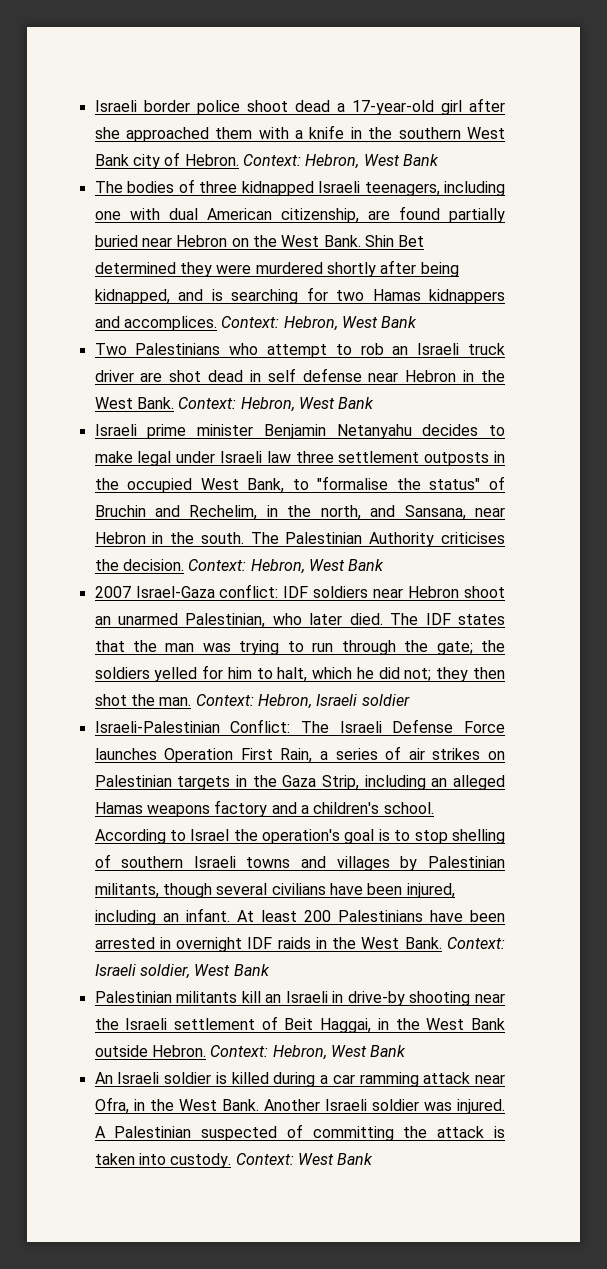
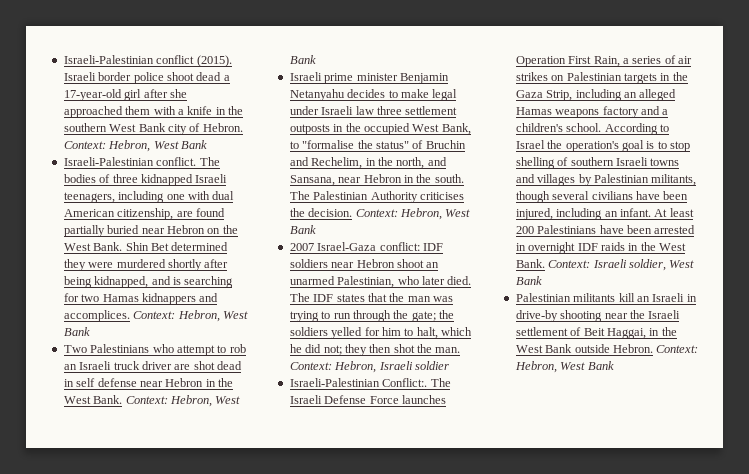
+ Israeli-Palestinian conflict (2015).
+ Israeli-Palestinian conflict.
- Israeli-Palestinian Conflict: The Israeli Defense Force launches Operation First Rain, a series of air strikes on Palestinian targets in the Gaza Strip, including an alleged Hamas weapons factory and a children's school.
+ Israeli-Palestinian Conflict:. The Israeli Defense Force launches Operation First Rain, a series of air strikes on Palestinian targets in the Gaza Strip, including an alleged Hamas weapons factory and a children's school.
- An Israeli soldier is killed during a car ramming attack near Ofra, in the West Bank. Another Israeli soldier was injured. A Palestinian suspected of committing the attack is taken into custody. Context: West Bank

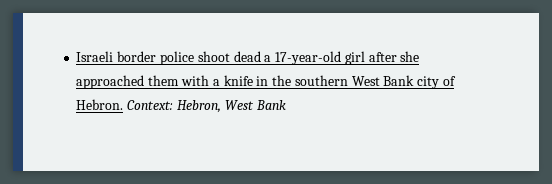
- Israeli-Palestinian conflict (2015).
- Israeli-Palestinian conflict. The bodies of three kidnapped Israeli teenagers, including one with dual American citizenship, are found partially buried near Hebron on the West Bank. Shin Bet determined they were murdered shortly after being kidnapped, and is searching for two Hamas kidnappers and accomplices. Context: Hebron, West Bank
- Two Palestinians who attempt to rob an Israeli truck driver are shot dead in self defense near Hebron in the West Bank. Context: Hebron, West Bank
- Israeli prime minister Benjamin Netanyahu decides to make legal under Israeli law three settlement outposts in the occupied West Bank, to "formalise the status" of Bruchin and Rechelim, in the north, and Sansana, near Hebron in the south. The Palestinian Authority criticises the decision. Context: Hebron, West Bank
- 2007 Israel-Gaza conflict: IDF soldiers near Hebron shoot an unarmed Palestinian, who later died. The IDF states that the man was trying to run through the gate; the soldiers yelled for him to halt, which he did not; they then shot the man. Context: Hebron, Israeli soldier
- Israeli-Palestinian Conflict:. The Israeli Defense Force launches Operation First Rain, a series of air strikes on Palestinian targets in the Gaza Strip, including an alleged Hamas weapons factory and a children's school. According to Israel the operation's goal is to stop shelling of southern Israeli towns and villages by Palestinian militants, though several civilians have been injured, including an infant. At least 200 Palestinians have been arrested in overnight IDF raids in the West Bank. Context: Israeli soldier, West Bank
- Palestinian militants kill an Israeli in drive-by shooting near the Israeli settlement of Beit Haggai, in the West Bank outside Hebron. Context: Hebron, West Bank

